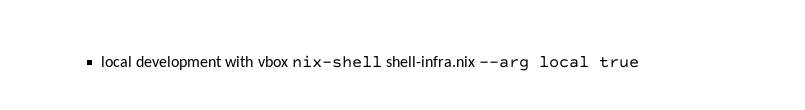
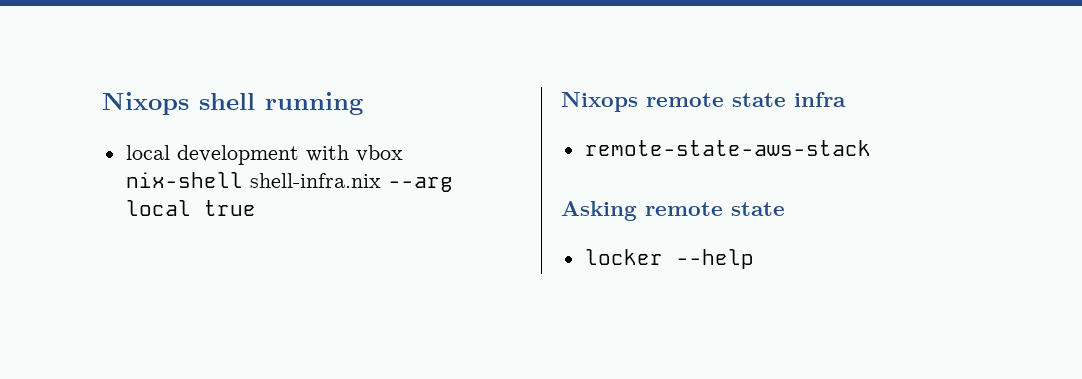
+ Nixops shell running
+ Nixops remote state infra
+ remote-state-aws-stack
+ Asking remote state
+ locker --help

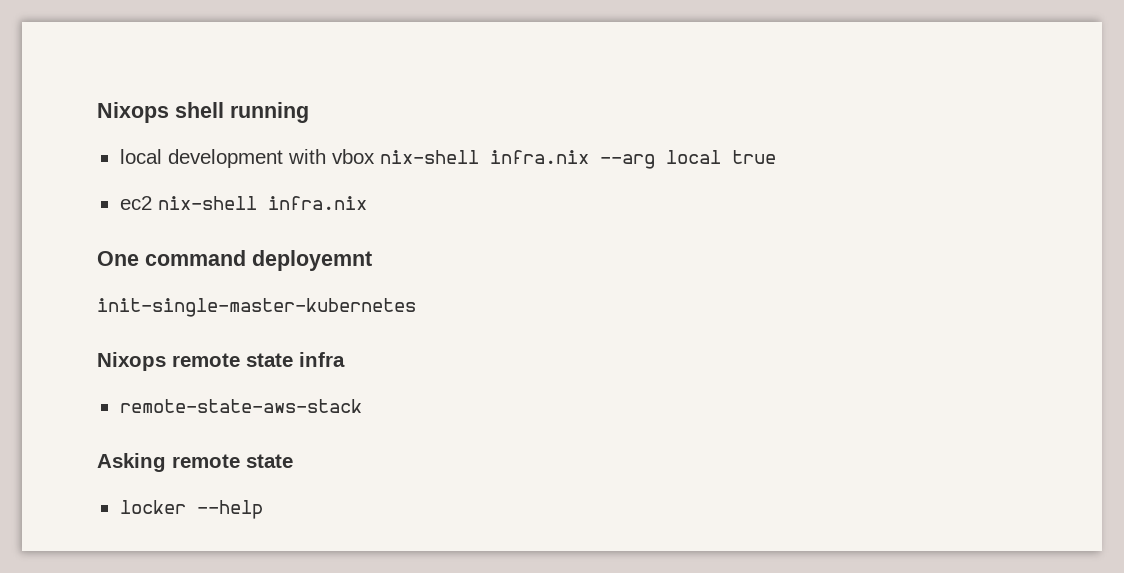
- local development with vbox nix-shell shell-infra.nix --arg local true
+ local development with vbox nix-shell infra.nix --arg local true
+ ec2 nix-shell infra.nix
+ One command deployemnt
+ init-single-master-kubernetes

